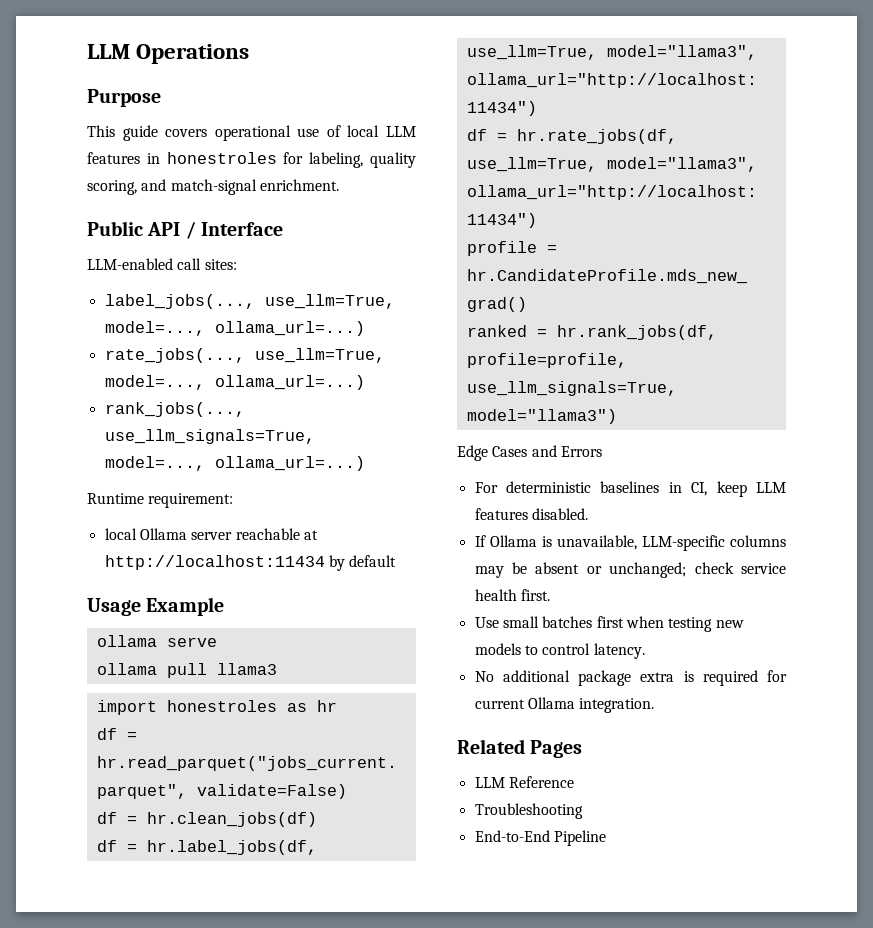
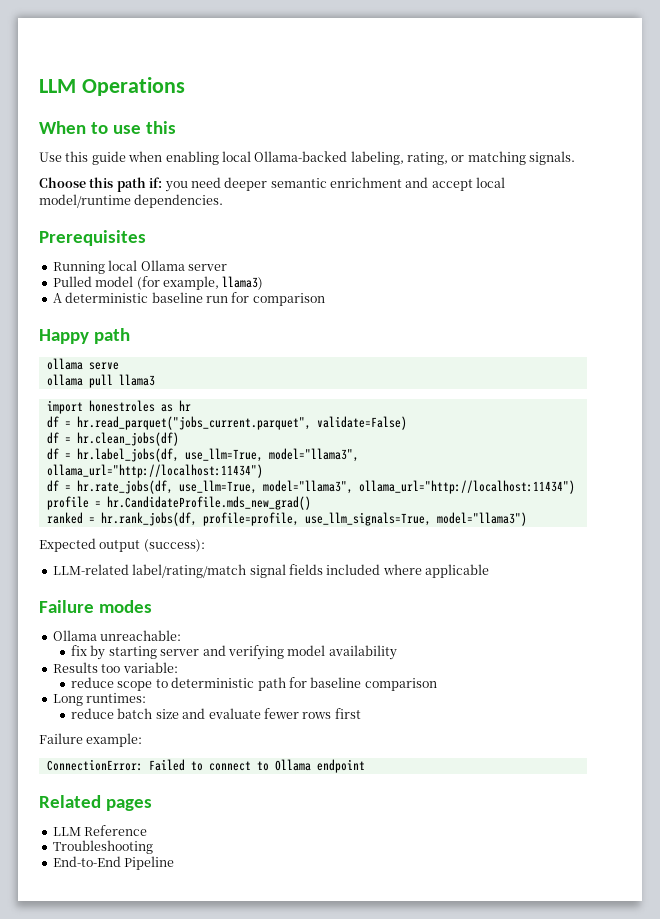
- Purpose
- This guide covers operational use of local LLM features in honestroles for labeling, quality scoring, and match-signal enrichment.
- Public API / Interface
- LLM-enabled call sites:
- label_jobs(..., use_llm=True, model=..., ollama_url=...)
- rate_jobs(..., use_llm=True, model=..., ollama_url=...)
- rank_jobs(..., use_llm_signals=True, model=..., ollama_url=...)
- Runtime requirement:
- local Ollama server reachable at http://localhost:11434 by default
- Usage Example
+ When to use this
+ Use this guide when enabling local Ollama-backed labeling, rating, or matching signals.
+ Choose this path if: you need deeper semantic enrichment and accept local model/runtime dependencies.
+ Prerequisites
+ Running local Ollama server
+ Pulled model (for example, llama3)
+ A deterministic baseline run for comparison
+ Happy path
- Edge Cases and Errors
- For deterministic baselines in CI, keep LLM features disabled.
- If Ollama is unavailable, LLM-specific columns may be absent or unchanged; check service health first.
- Use small batches first when testing new models to control latency.
- No additional package extra is required for current Ollama integration.
+ Expected output (success):
+ LLM-related label/rating/match signal fields included where applicable
+ Failure modes
+ Ollama unreachable:
+ fix by starting server and verifying model availability
+ Results too variable:
+ reduce scope to deterministic path for baseline comparison
+ Long runtimes:
+ reduce batch size and evaluate fewer rows first
+ Failure example:
+ ConnectionError: Failed to connect to Ollama endpoint
- Related Pages
+ Related pages

